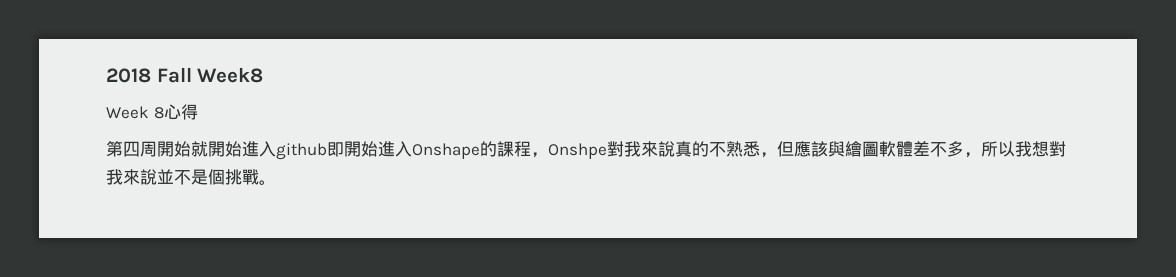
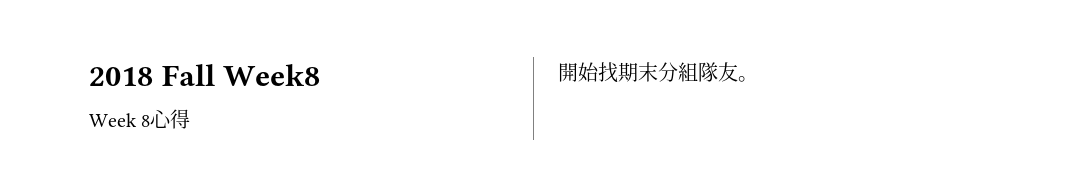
- 第四周開始就開始進入github即開始進入Onshape的課程，Onshpe對我來說真的不熟悉，但應該與繪圖軟體差不多，所以我想對我來說並不是個挑戰。
+ 開始找期末分組隊友。

